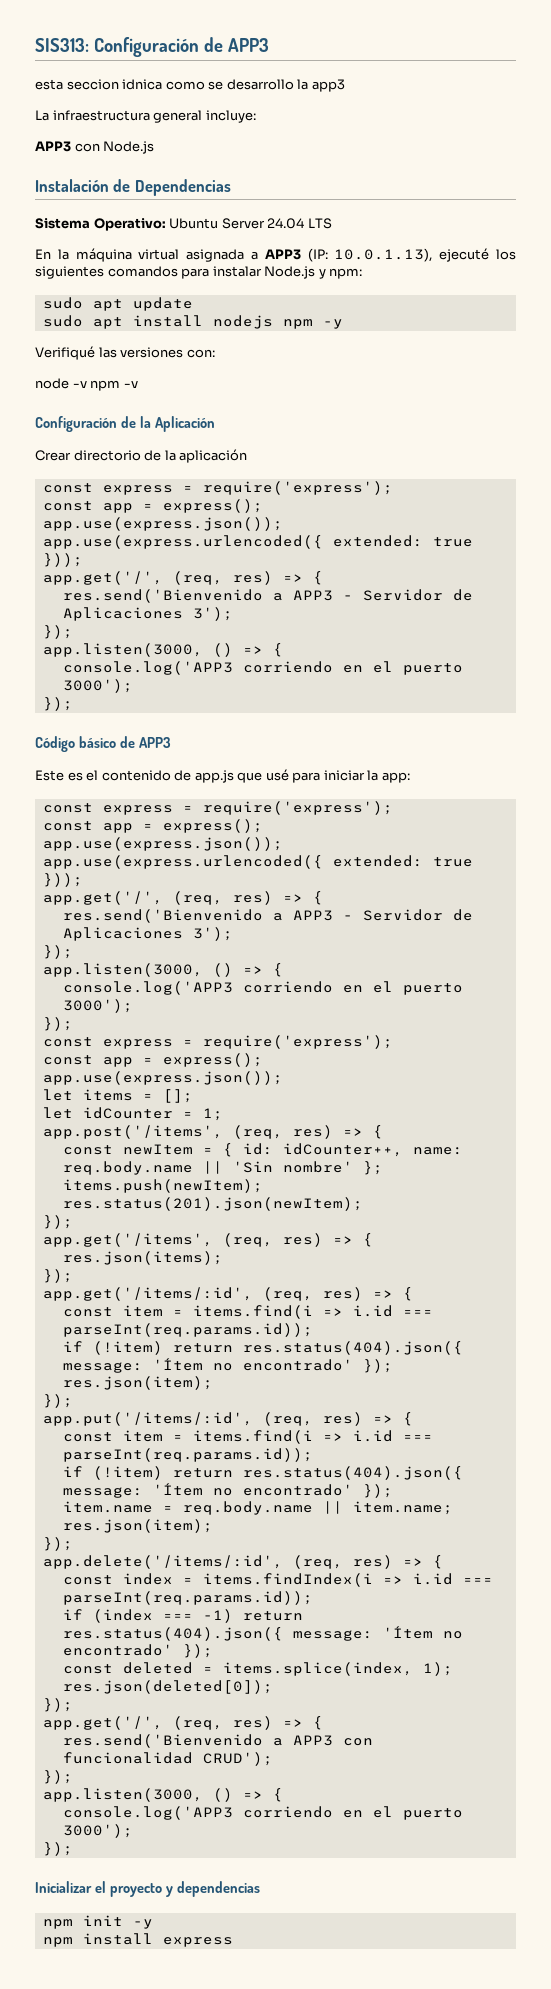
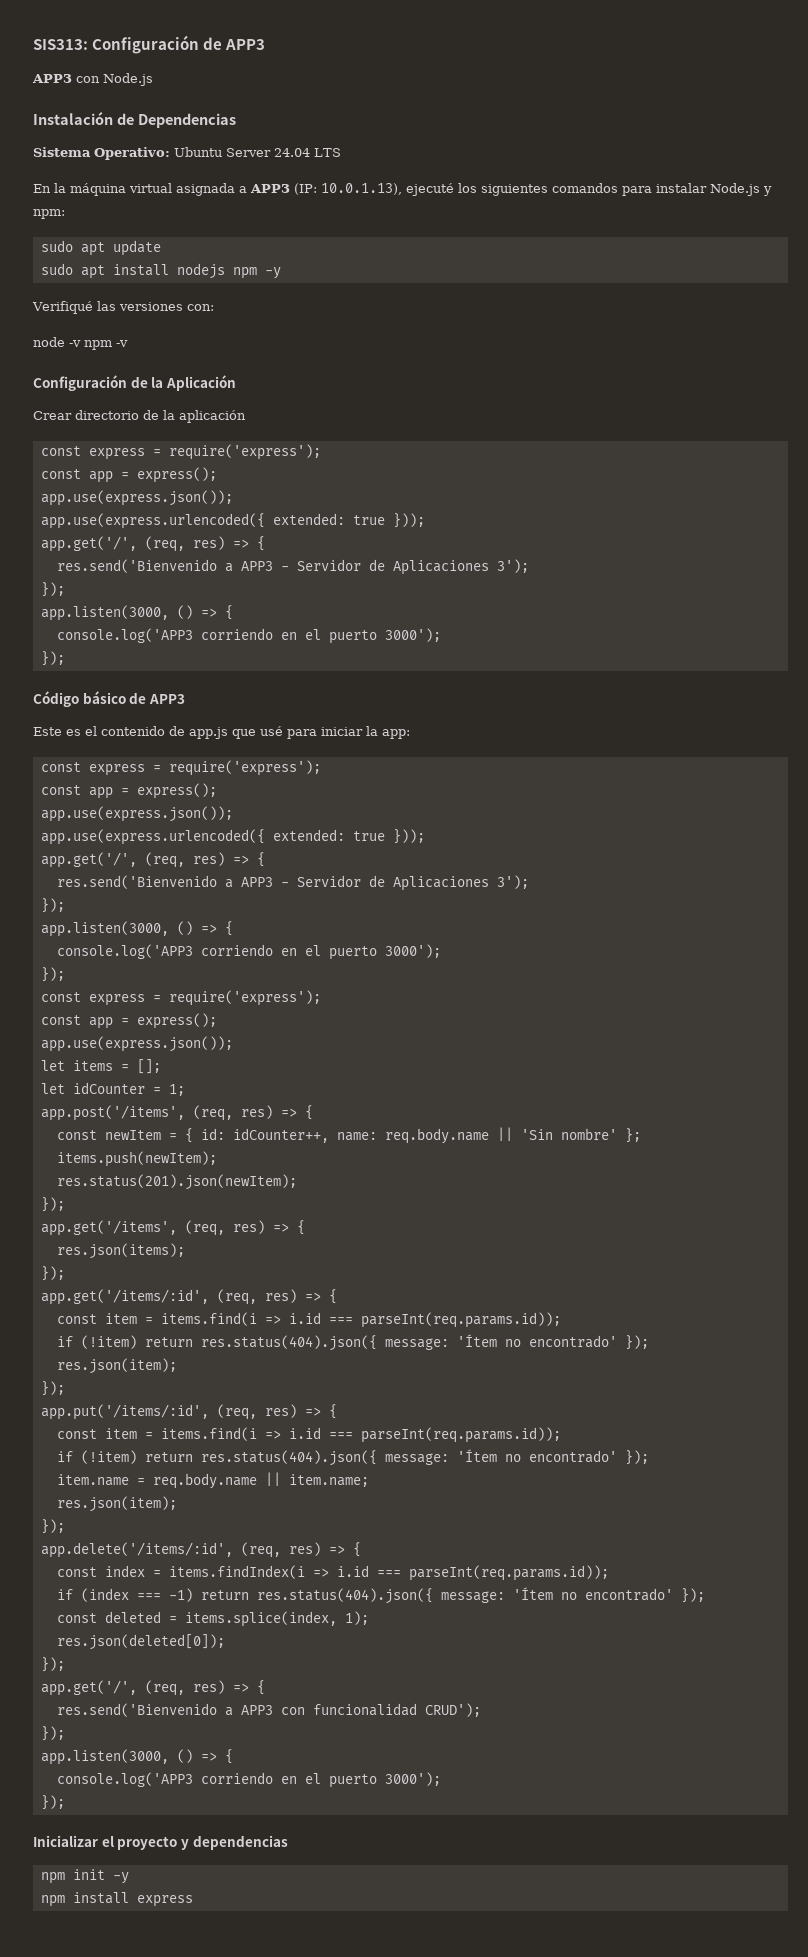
- esta seccion idnica como se desarrollo la app3
- La infraestructura general incluye:

